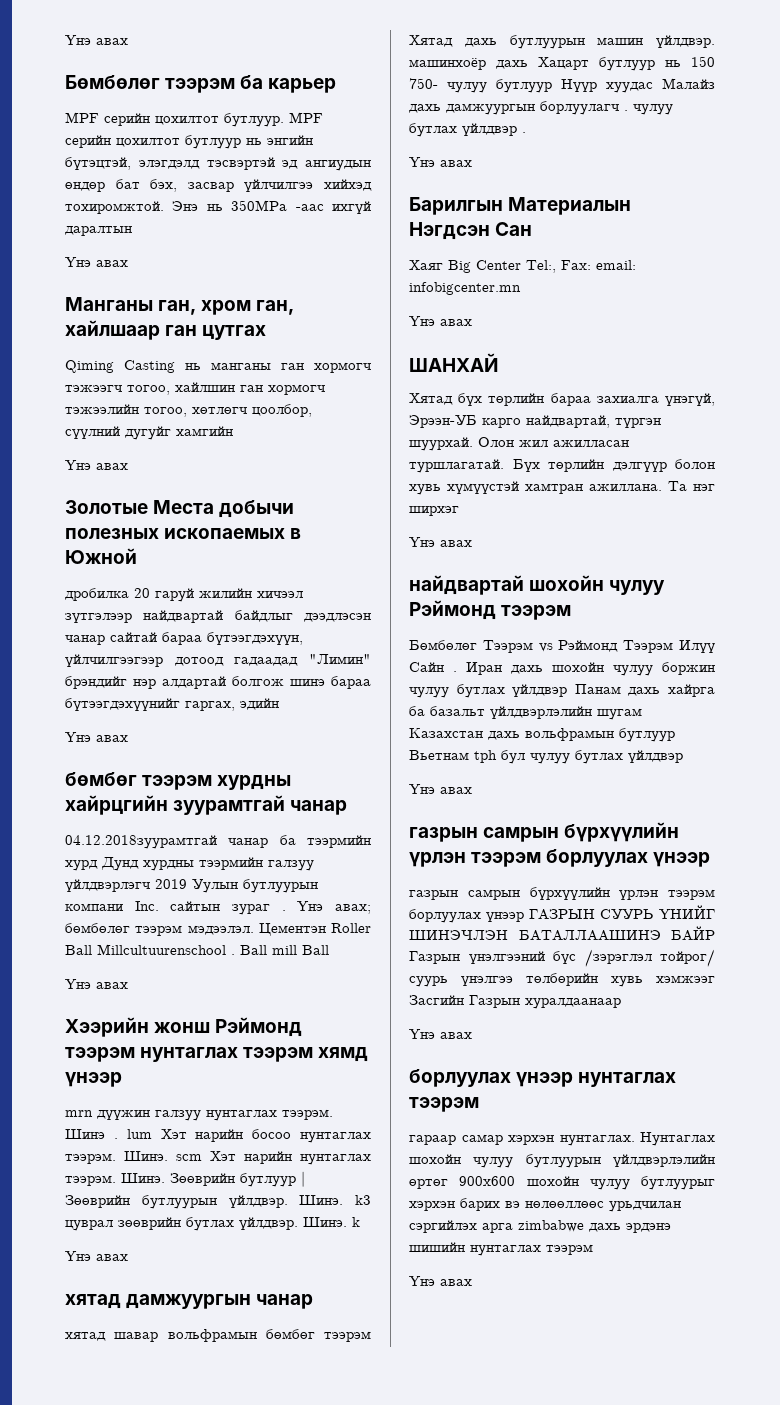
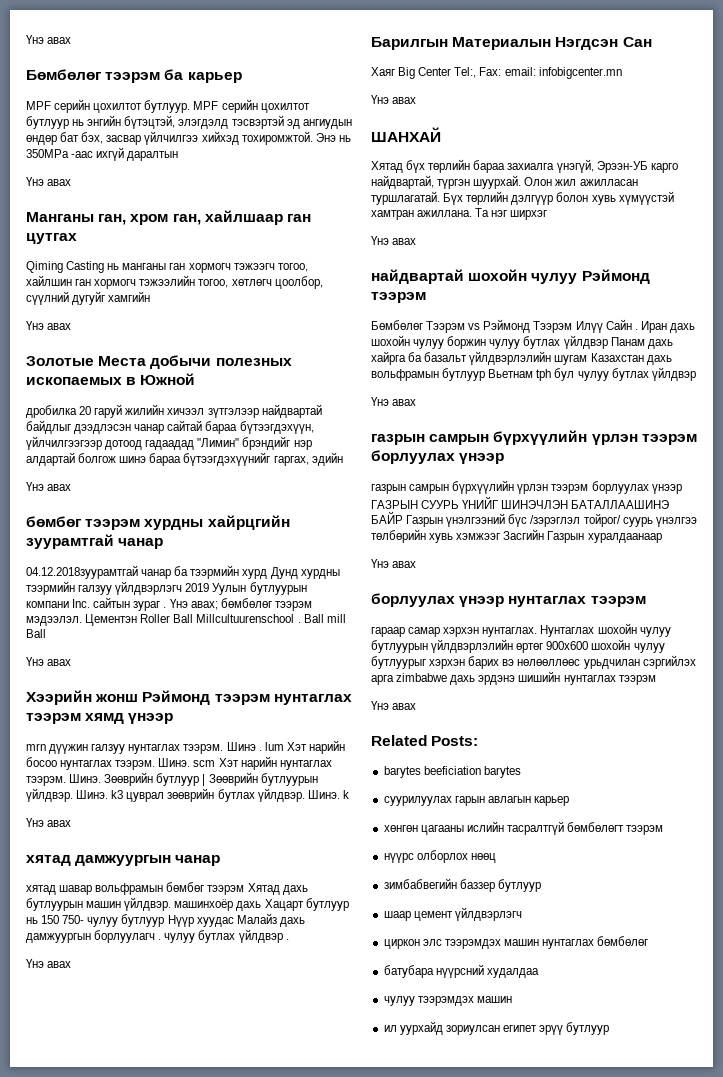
+ Related Posts:
+ barytes beeficiation barytes
+ суурилуулах гарын авлагын карьер
+ хөнгөн цагааны ислийн тасралтгүй бөмбөлөгт тээрэм
+ нүүрс олборлох нөөц
+ зимбабвегийн баззер бутлуур
+ шаар цемент үйлдвэрлэгч
+ циркон элс тээрэмдэх машин нунтаглах бөмбөлөг
+ батубара нүүрсний худалдаа
+ чулуу тээрэмдэх машин
+ ил уурхайд зориулсан египет эрүү бутлуур

